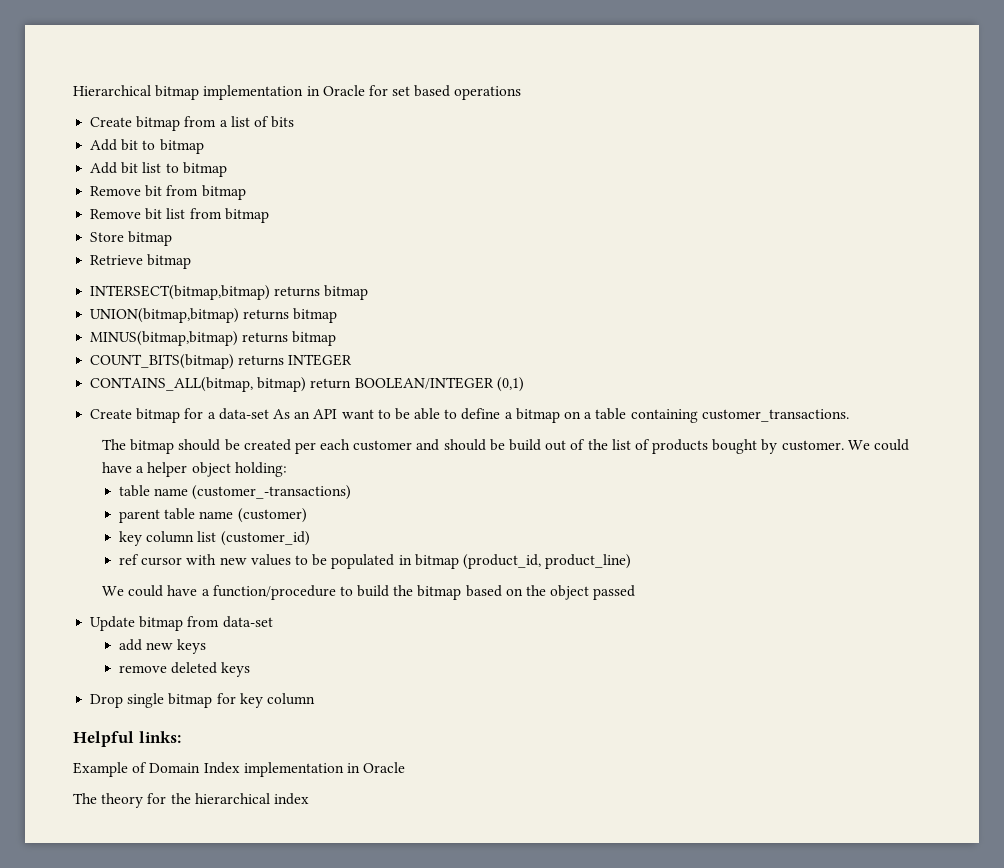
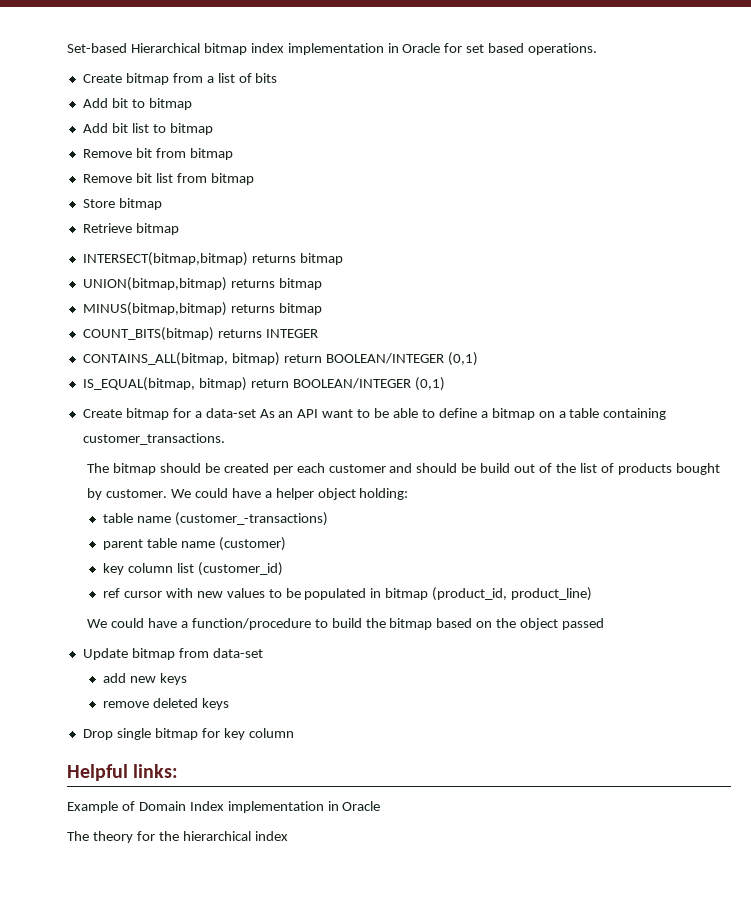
- Hierarchical bitmap implementation in Oracle for set based operations
+ Set-based Hierarchical bitmap index implementation in Oracle for set based operations.
+ IS_EQUAL(bitmap, bitmap) return BOOLEAN/INTEGER (0,1)

